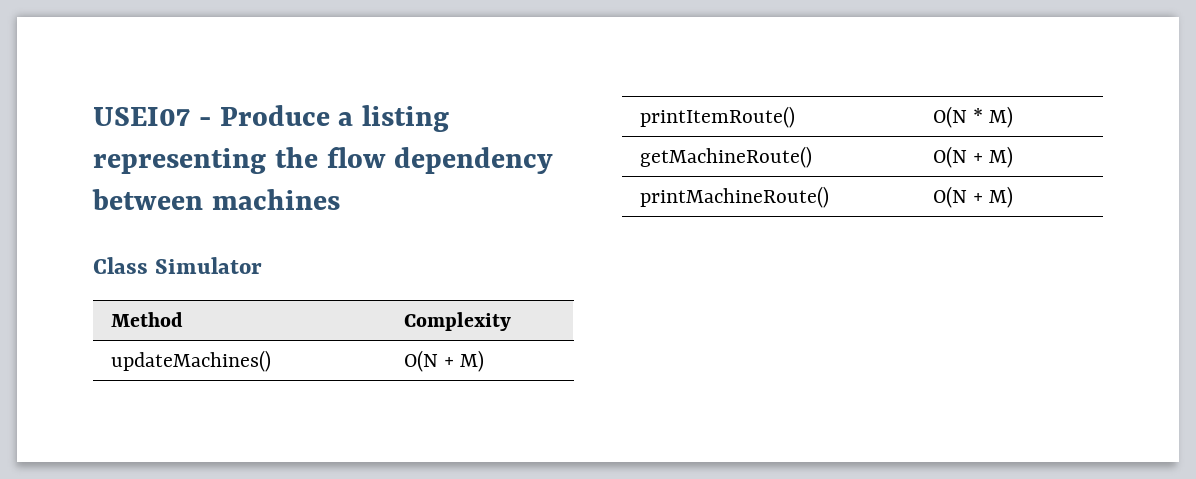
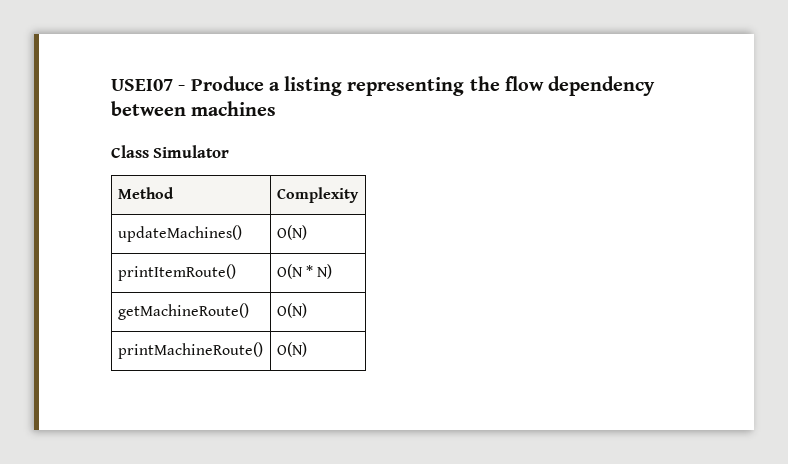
- updateMachines() | O(N + M)
+ updateMachines() | O(N)
- printItemRoute() | O(N * M)
+ printItemRoute() | O(N * N)
- getMachineRoute() | O(N + M)
- printMachineRoute() | O(N + M)
+ getMachineRoute() | O(N)
+ printMachineRoute() | O(N)

